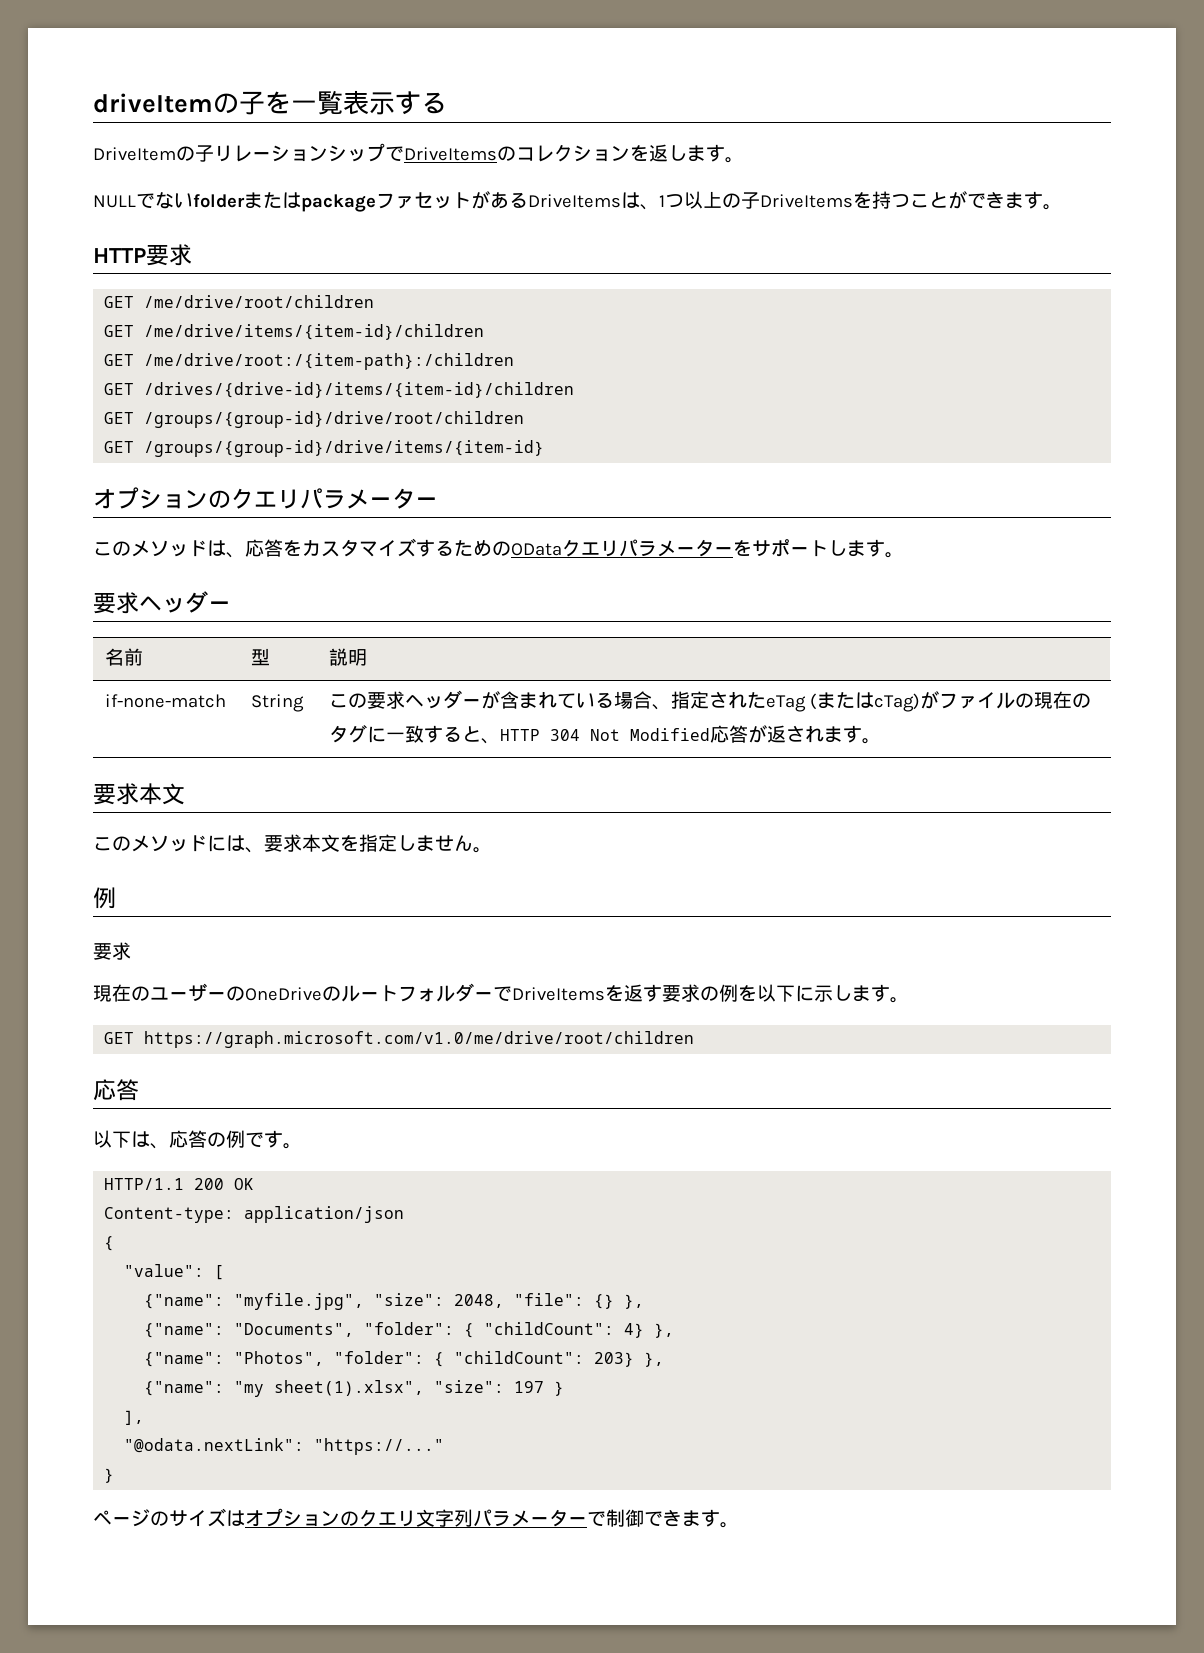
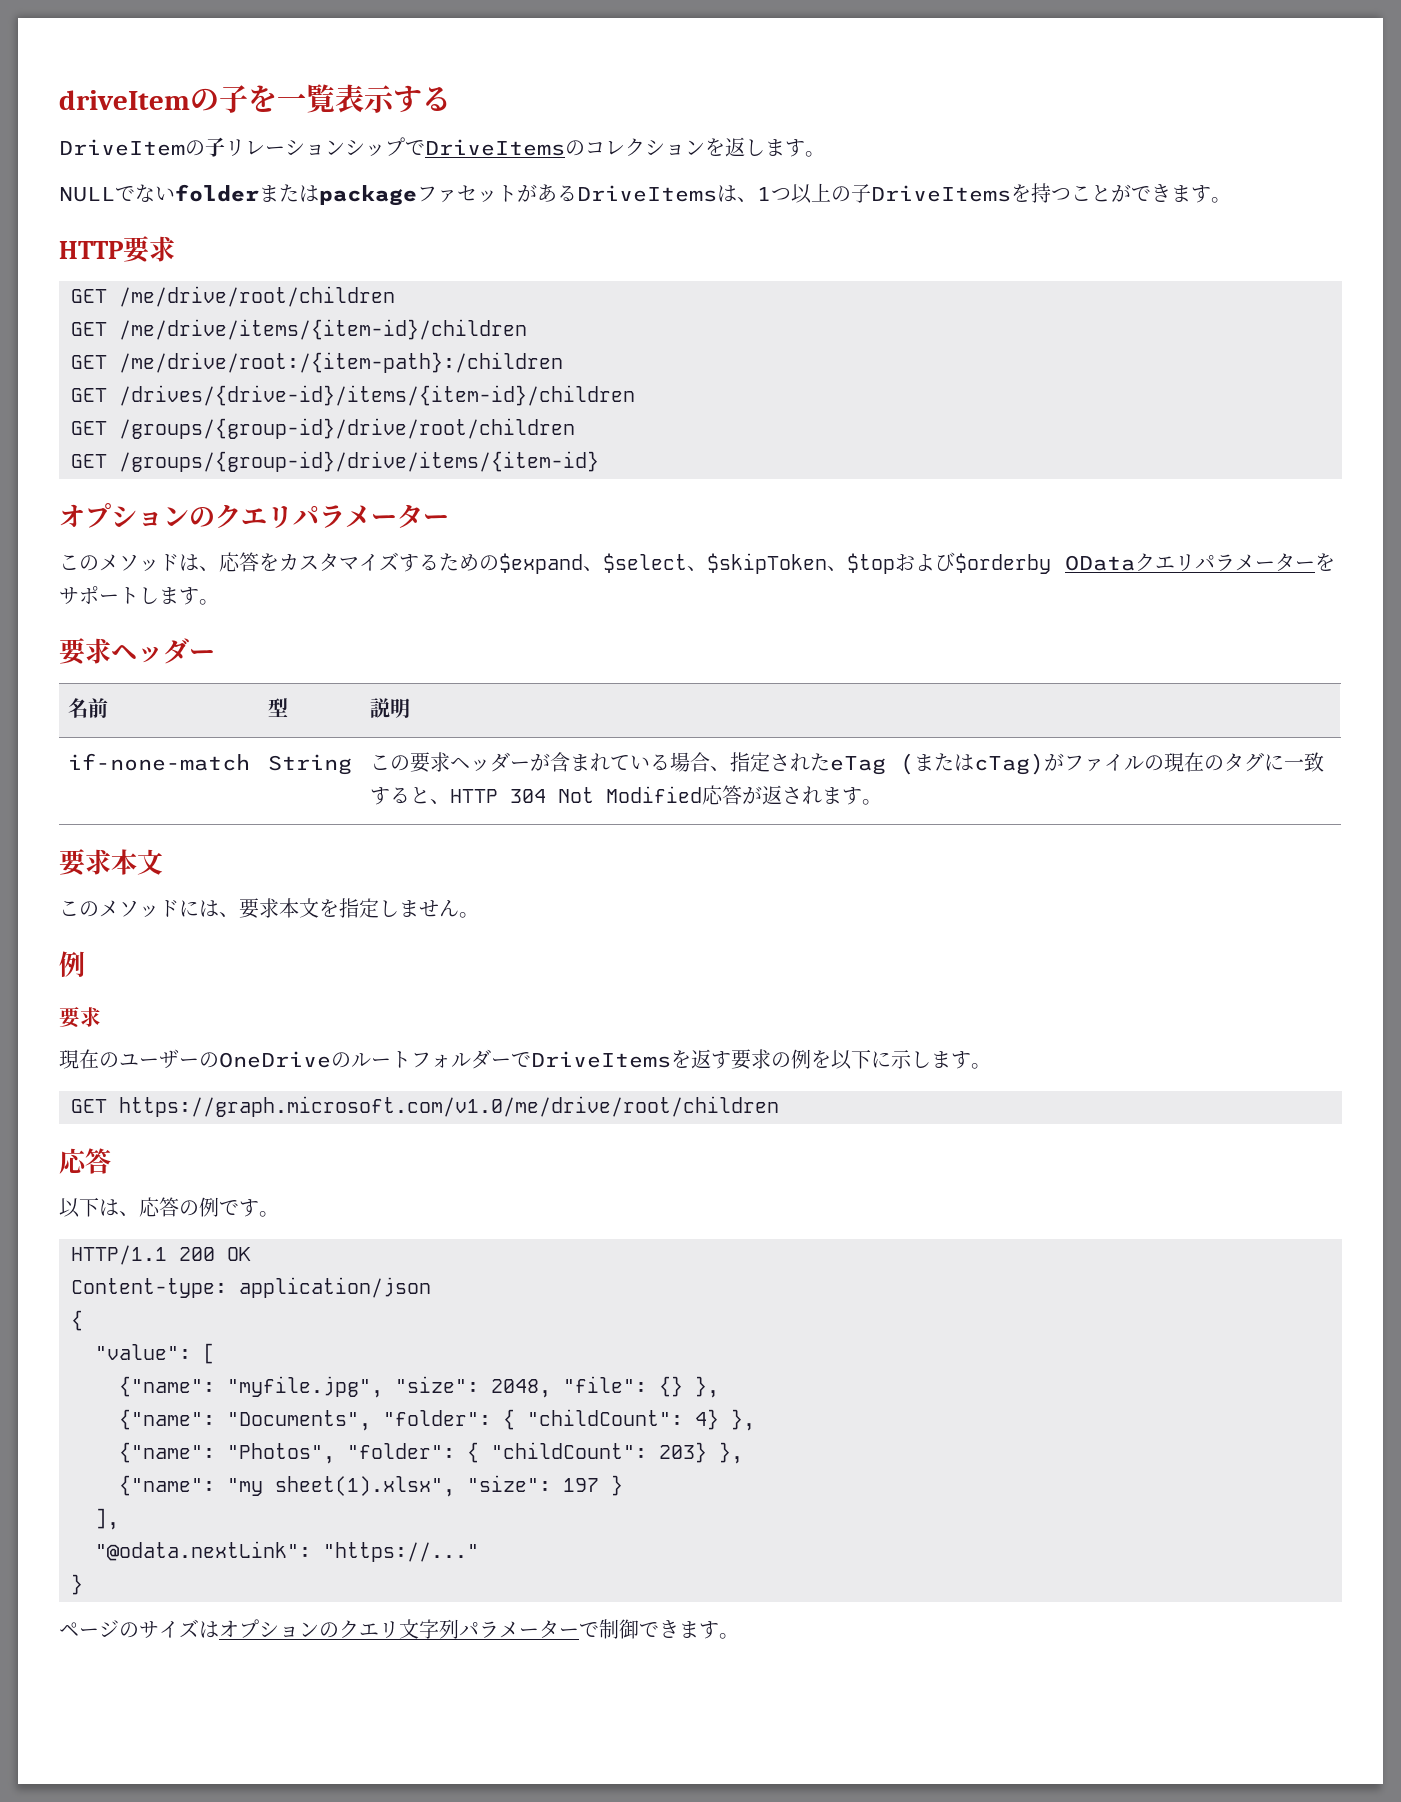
- このメソッドは、応答をカスタマイズするためのODataクエリパラメーターをサポートします。
+ このメソッドは、応答をカスタマイズするための$expand、$select、$skipToken、$topおよび$orderby ODataクエリパラメーターをサポートします。

